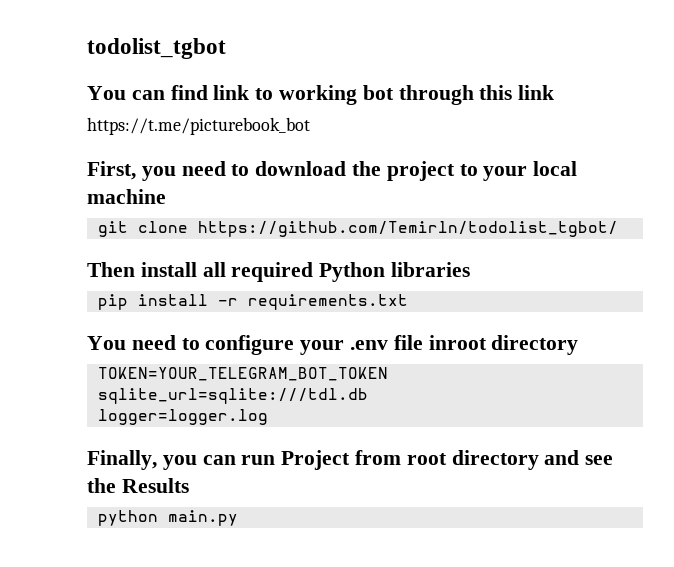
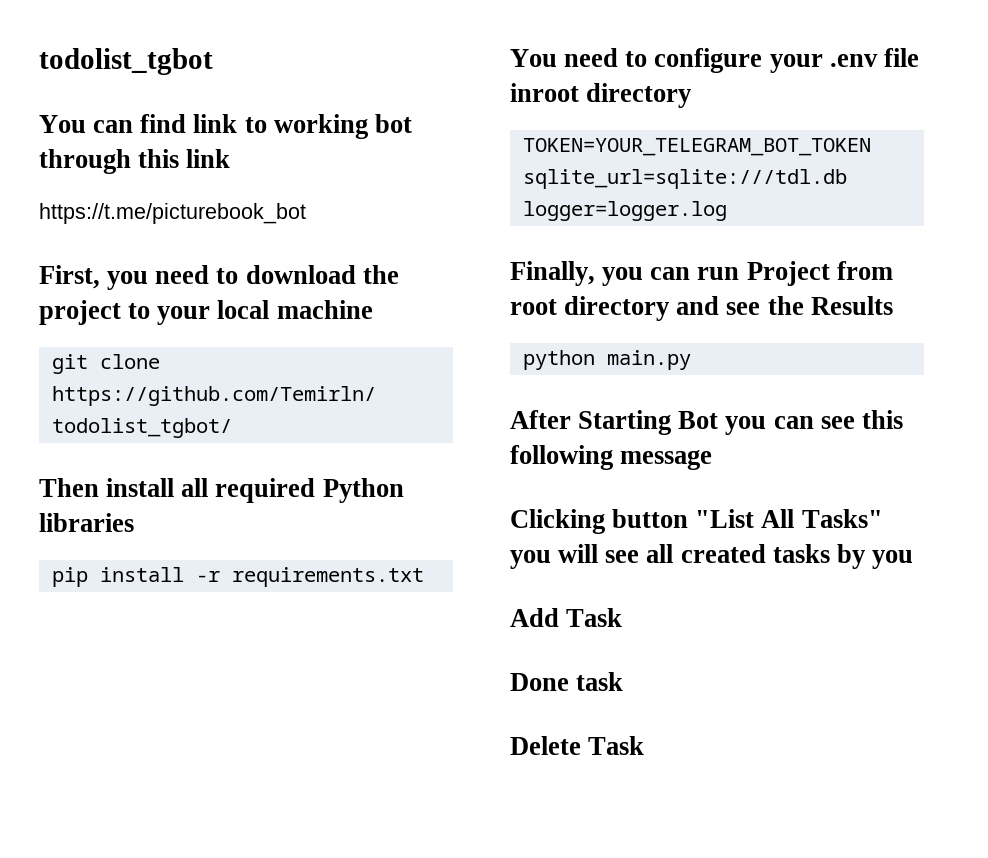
+ After Starting Bot you can see this following message
+ Clicking button "List All Tasks" you will see all created tasks by you
+ Add Task
+ Done task
+ Delete Task

